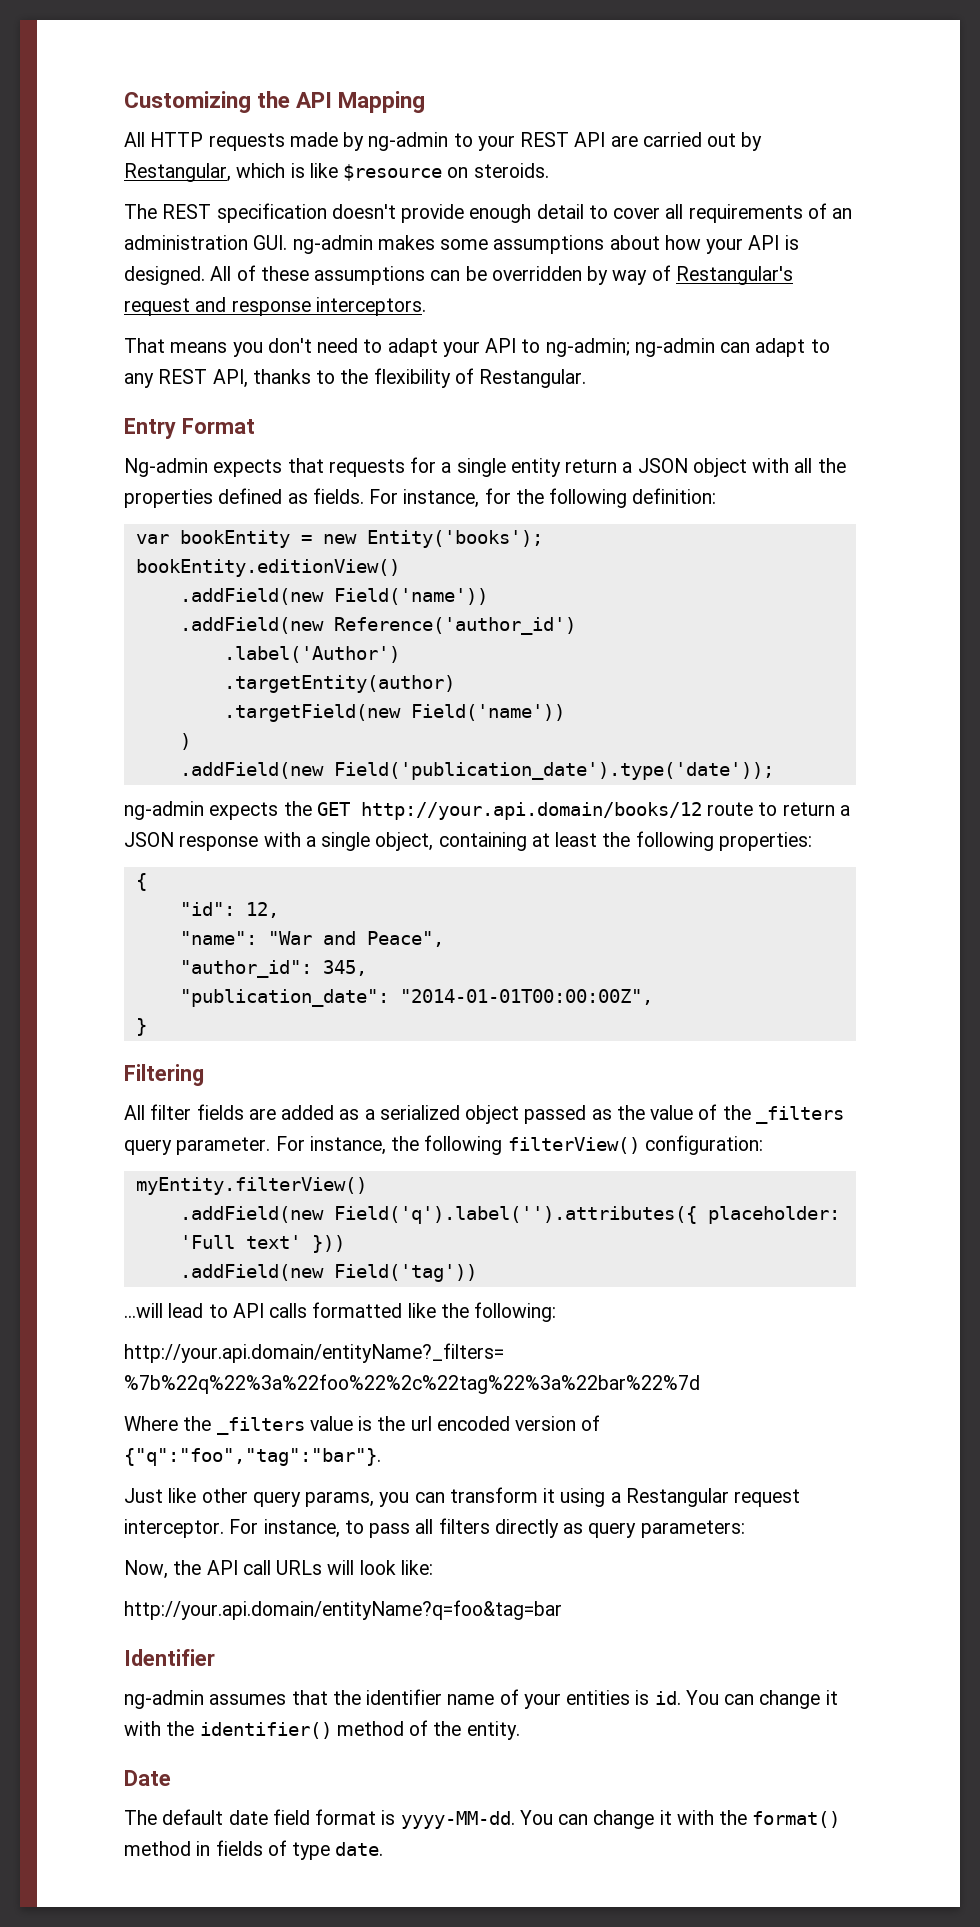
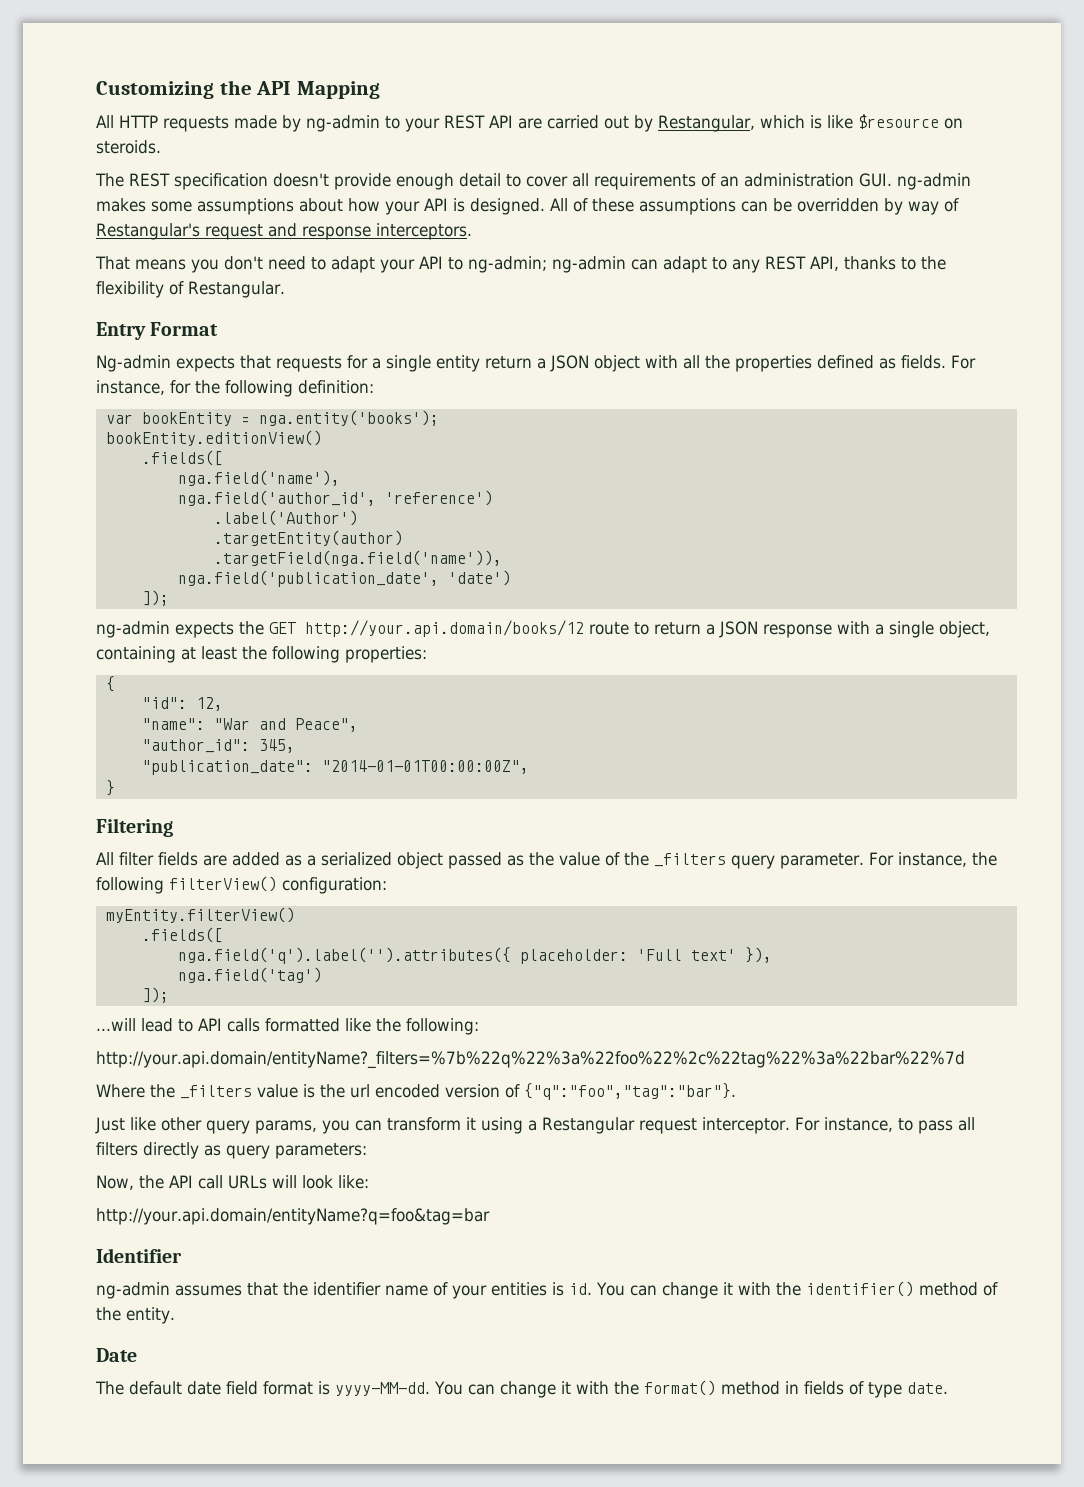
- var bookEntity = new Entity('books');
+ var bookEntity = nga.entity('books');
  bookEntity.editionView()
- .addField(new Field('name'))
- .addField(new Reference('author_id')
+ .fields([
+ nga.field('name'),
+ nga.field('author_id', 'reference')
  .label('Author')
  .targetEntity(author)
- .targetField(new Field('name'))
- )
- .addField(new Field('publication_date').type('date'));
+ .targetField(nga.field('name')),
+ nga.field('publication_date', 'date')
+ ]);
  myEntity.filterView()
- .addField(new Field('q').label('').attributes({ placeholder: 'Full text' }))
- .addField(new Field('tag'))
+ .fields([
+ nga.field('q').label('').attributes({ placeholder: 'Full text' }),
+ nga.field('tag')
+ ]);

